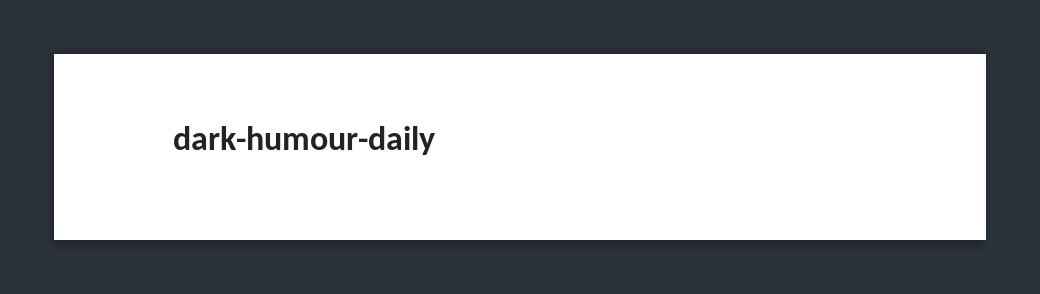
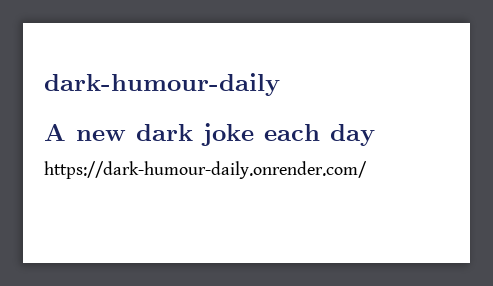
+ A new dark joke each day
+ https://dark-humour-daily.onrender.com/

